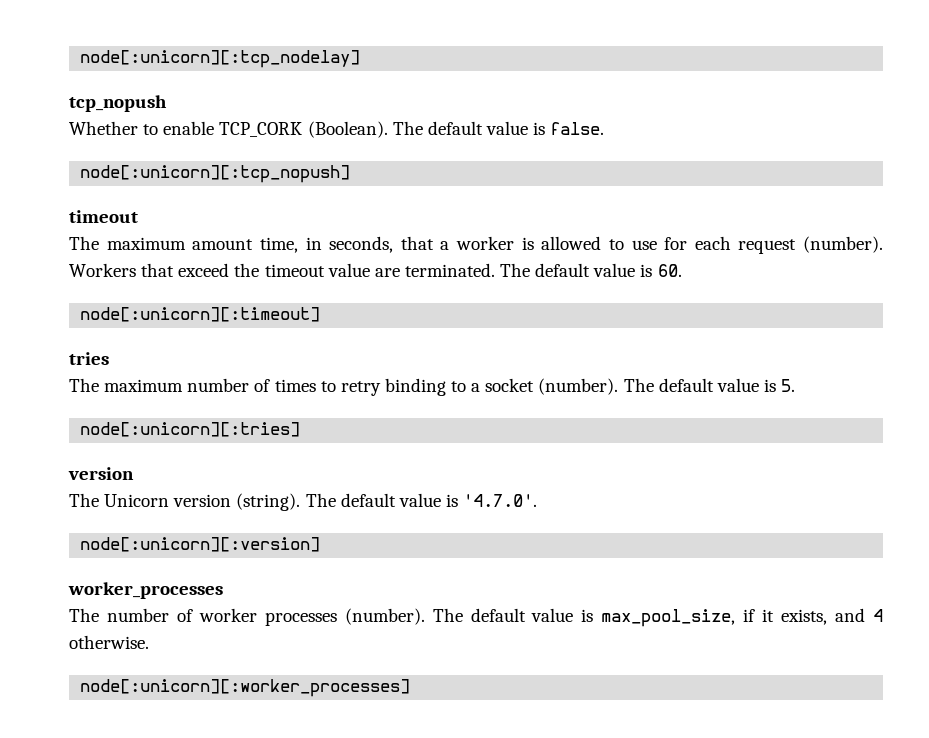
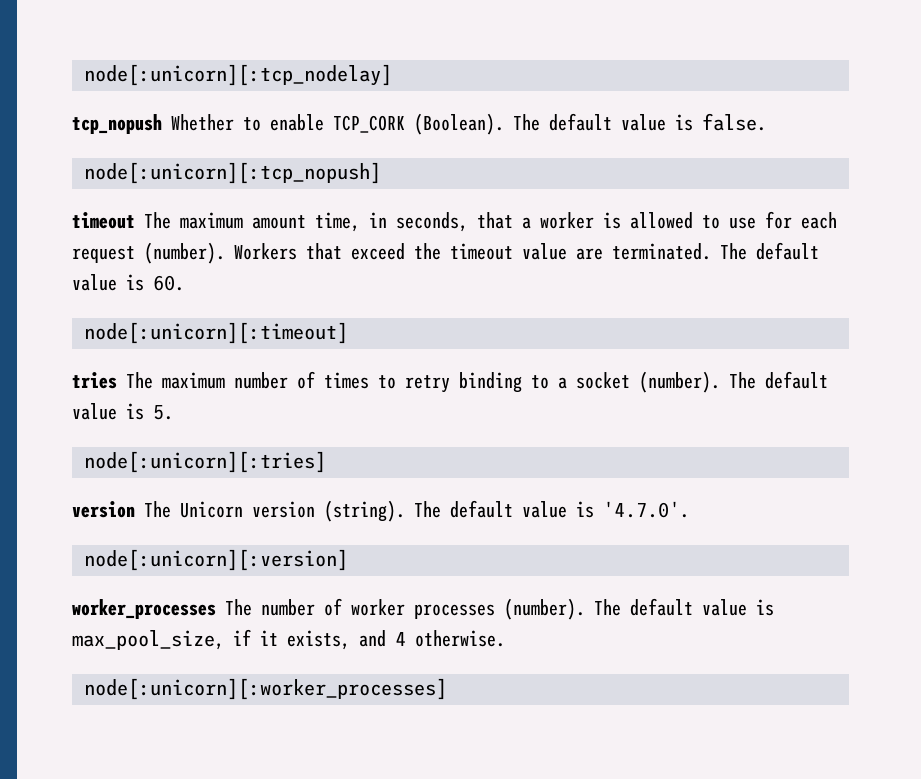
- tcp_nopush
- Whether to enable TCP_CORK (Boolean).
+ tcp_nopush Whether to enable TCP_CORK (Boolean).
  node[:unicorn][:tcp_nopush]
- timeout
- The maximum amount time, in seconds, that a worker is allowed to use for each request (number).
+ timeout The maximum amount time, in seconds, that a worker is allowed to use for each request (number).
- tries
- The maximum number of times to retry binding to a socket (number).
+ tries The maximum number of times to retry binding to a socket (number).
  node[:unicorn][:tries]
- version
- The Unicorn version (string).
+ version The Unicorn version (string).
- worker_processes
- The number of worker processes (number).
+ worker_processes The number of worker processes (number).

